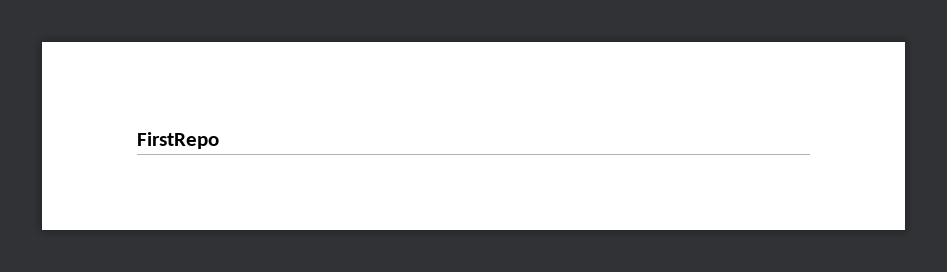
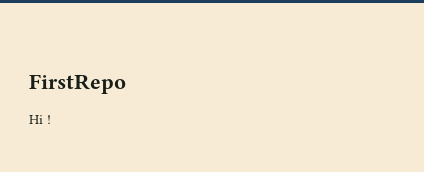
+ Hi !

